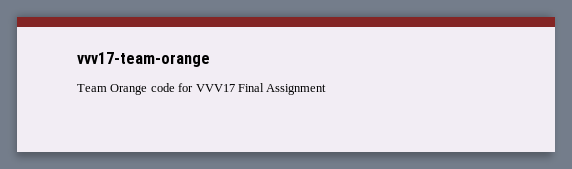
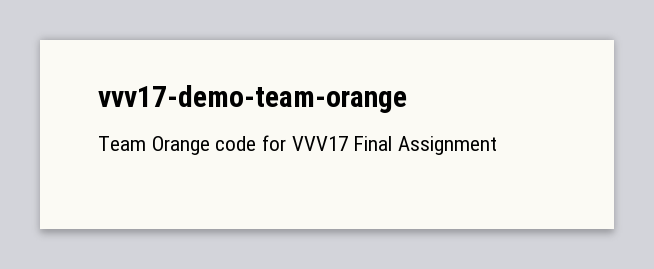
- vvv17-team-orange
+ vvv17-demo-team-orange

